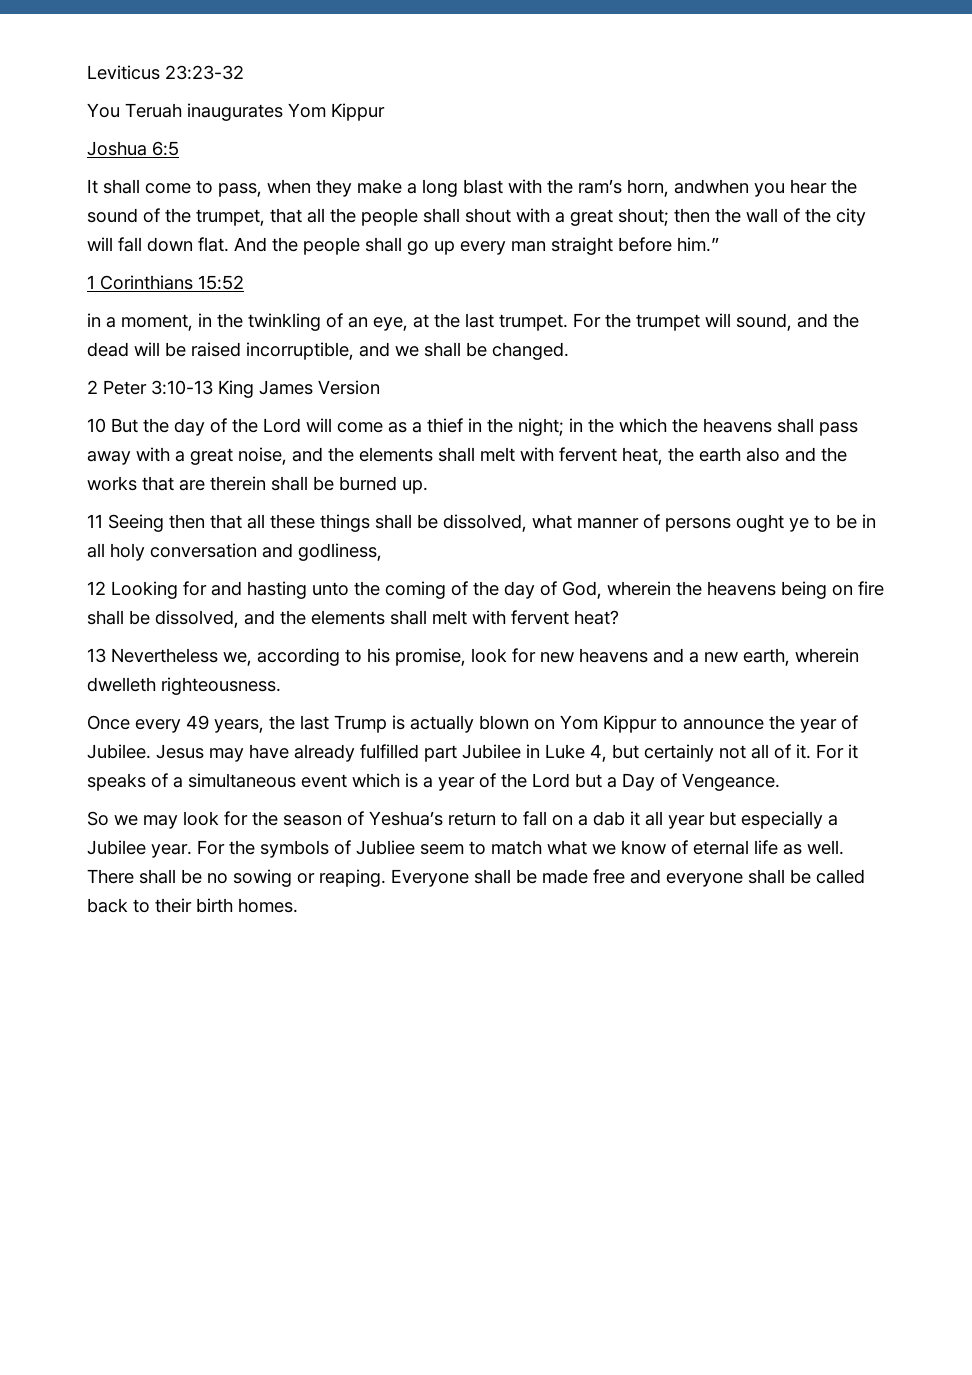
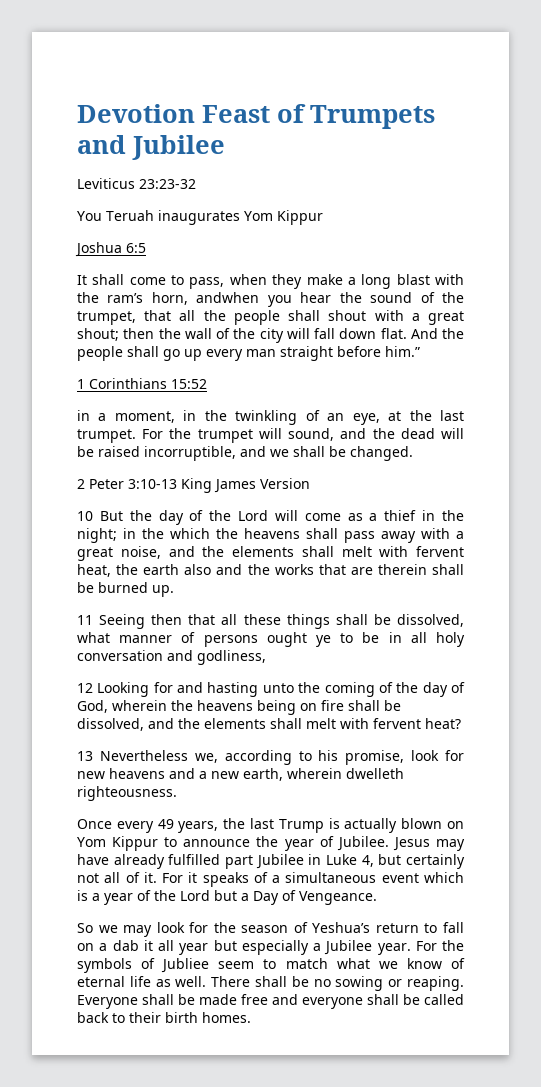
+ Devotion Feast of Trumpets and Jubilee

